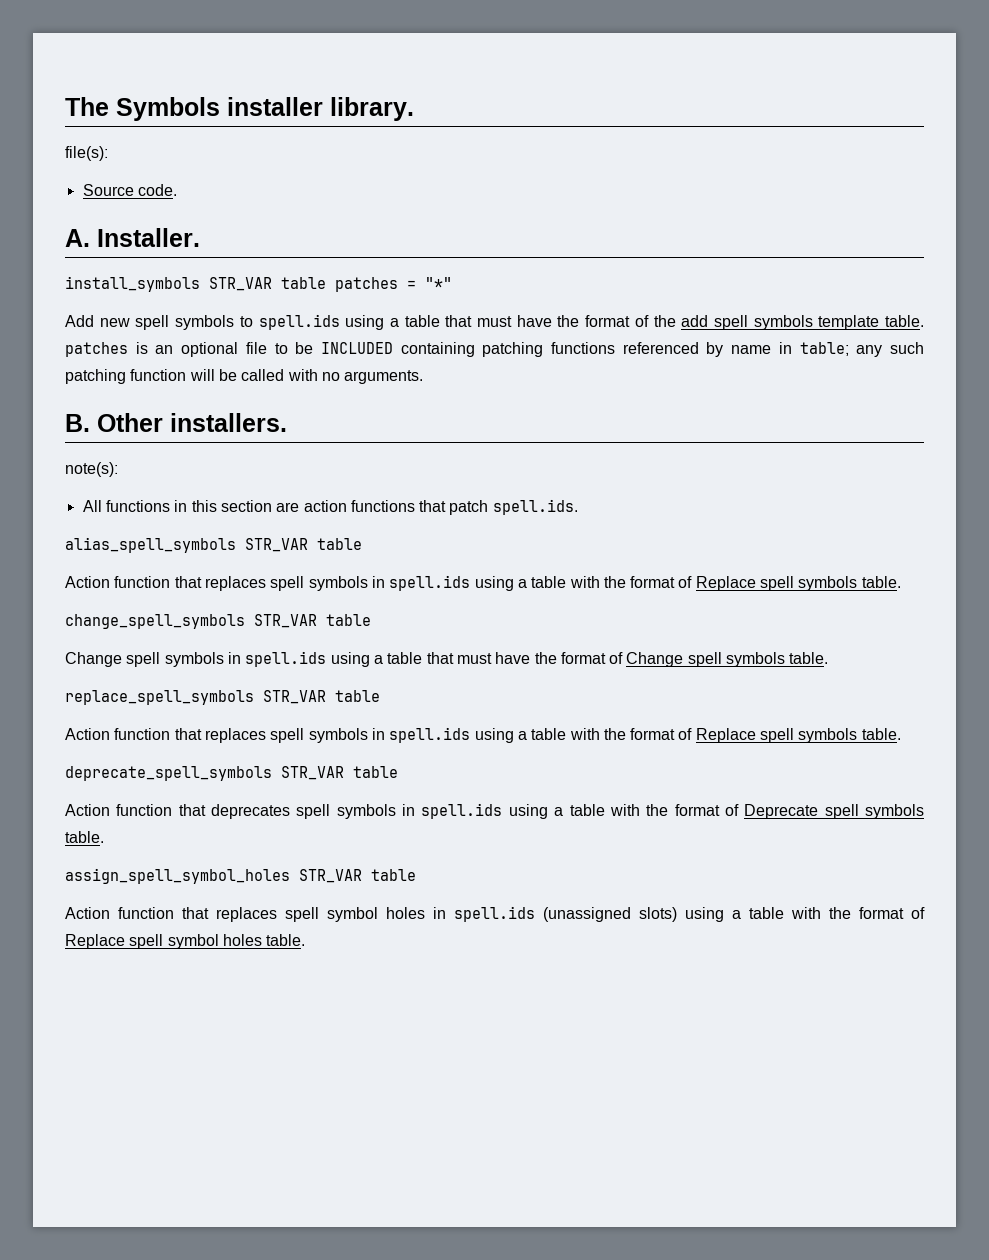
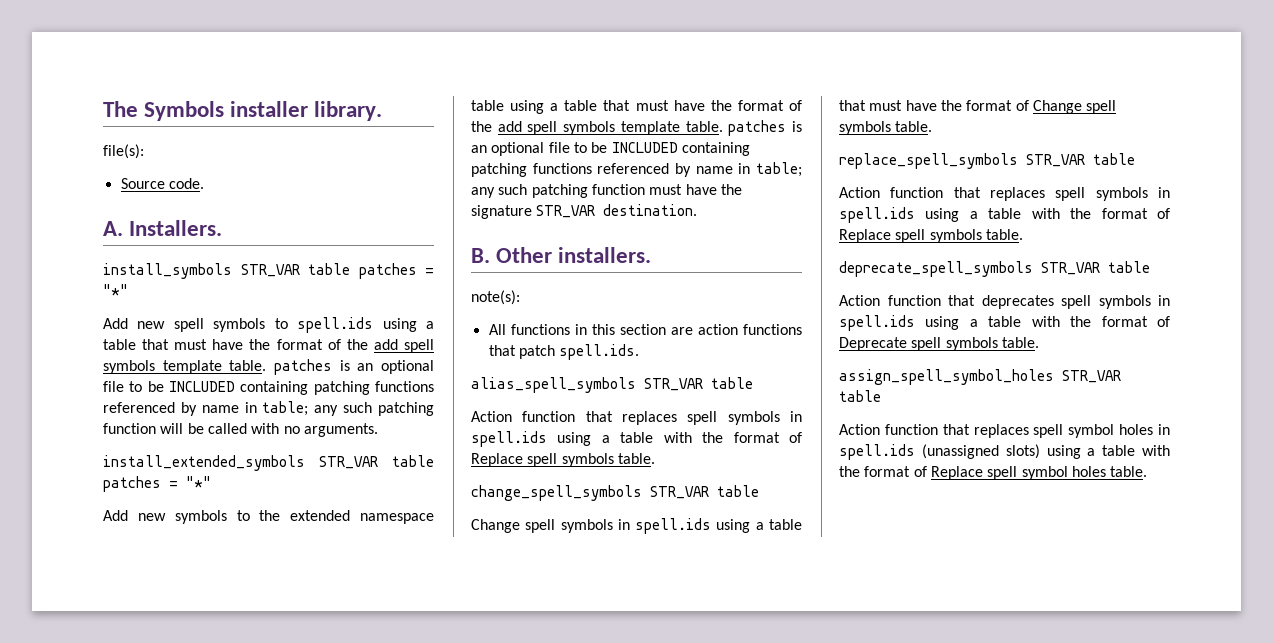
- A. Installer.
+ A. Installers.
+ install_extended_symbols STR_VAR table patches = "*"
+ Add new symbols to the extended namespace table using a table that must have the format of the add spell symbols template table. patches is an optional file to be INCLUDED containing patching functions referenced by name in table; any such patching function must have the signature STR_VAR destination.

